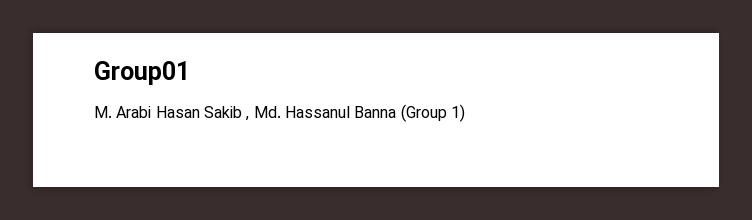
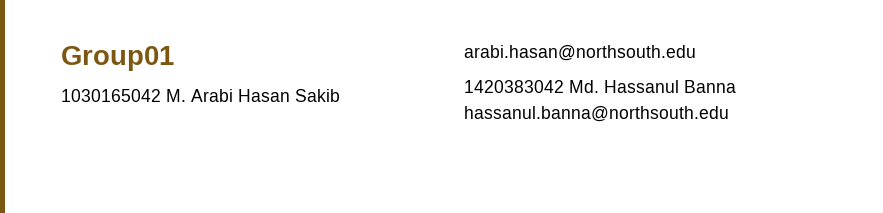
- M. Arabi Hasan Sakib , Md. Hassanul Banna (Group 1)
+ 1030165042 M. Arabi Hasan Sakib arabi.hasan@northsouth.edu
+ 1420383042 Md. Hassanul Banna hassanul.banna@northsouth.edu

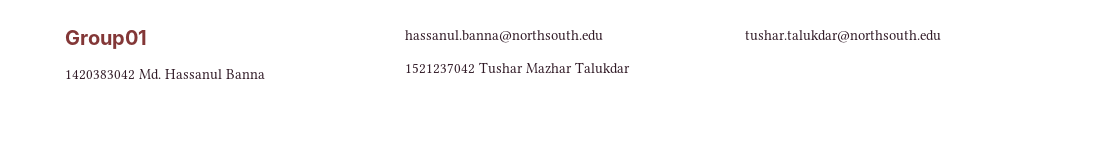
- 1030165042 M. Arabi Hasan Sakib arabi.hasan@northsouth.edu
+ 1521237042 Tushar Mazhar Talukdar tushar.talukdar@northsouth.edu

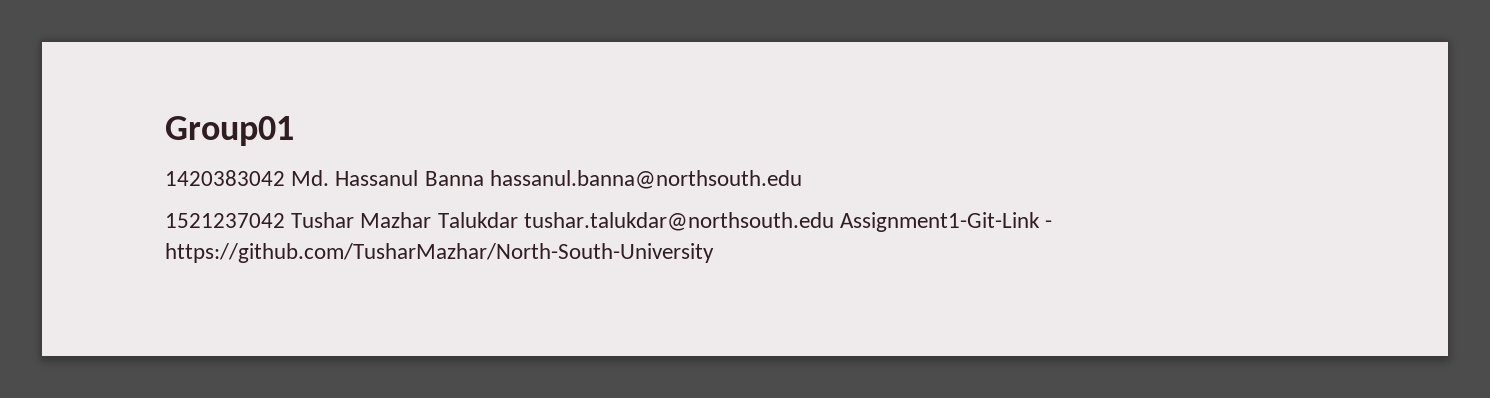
- 1521237042 Tushar Mazhar Talukdar tushar.talukdar@northsouth.edu
+ 1521237042 Tushar Mazhar Talukdar tushar.talukdar@northsouth.edu Assignment1-Git-Link - https://github.com/TusharMazhar/North-South-University

